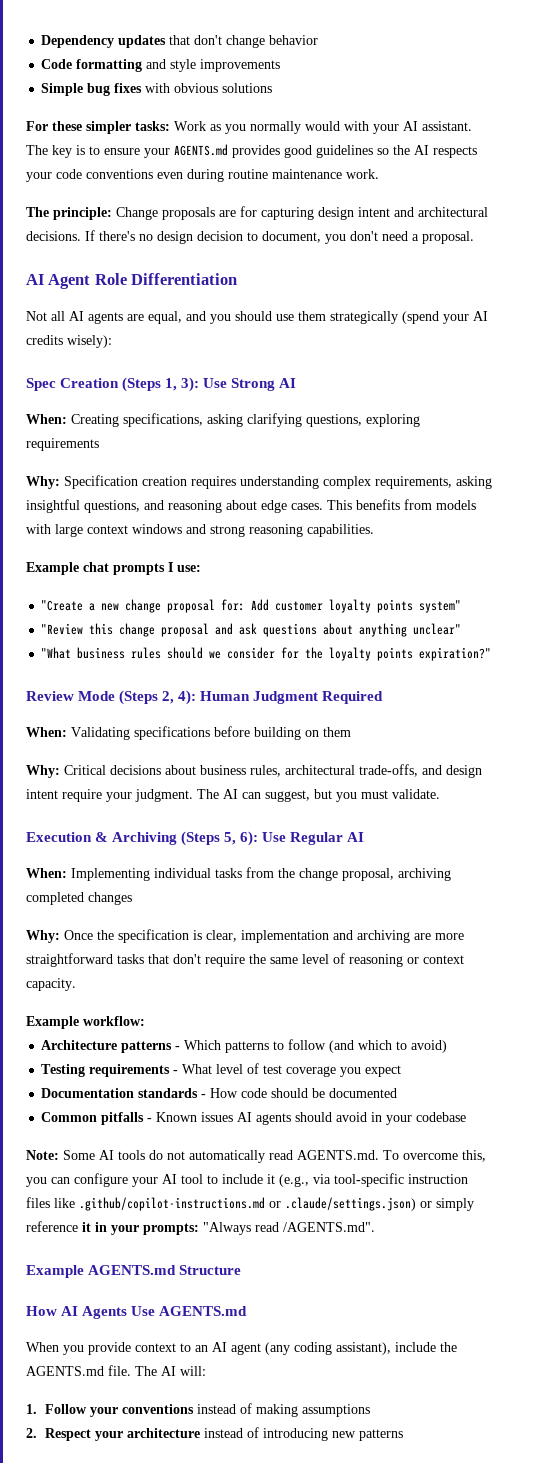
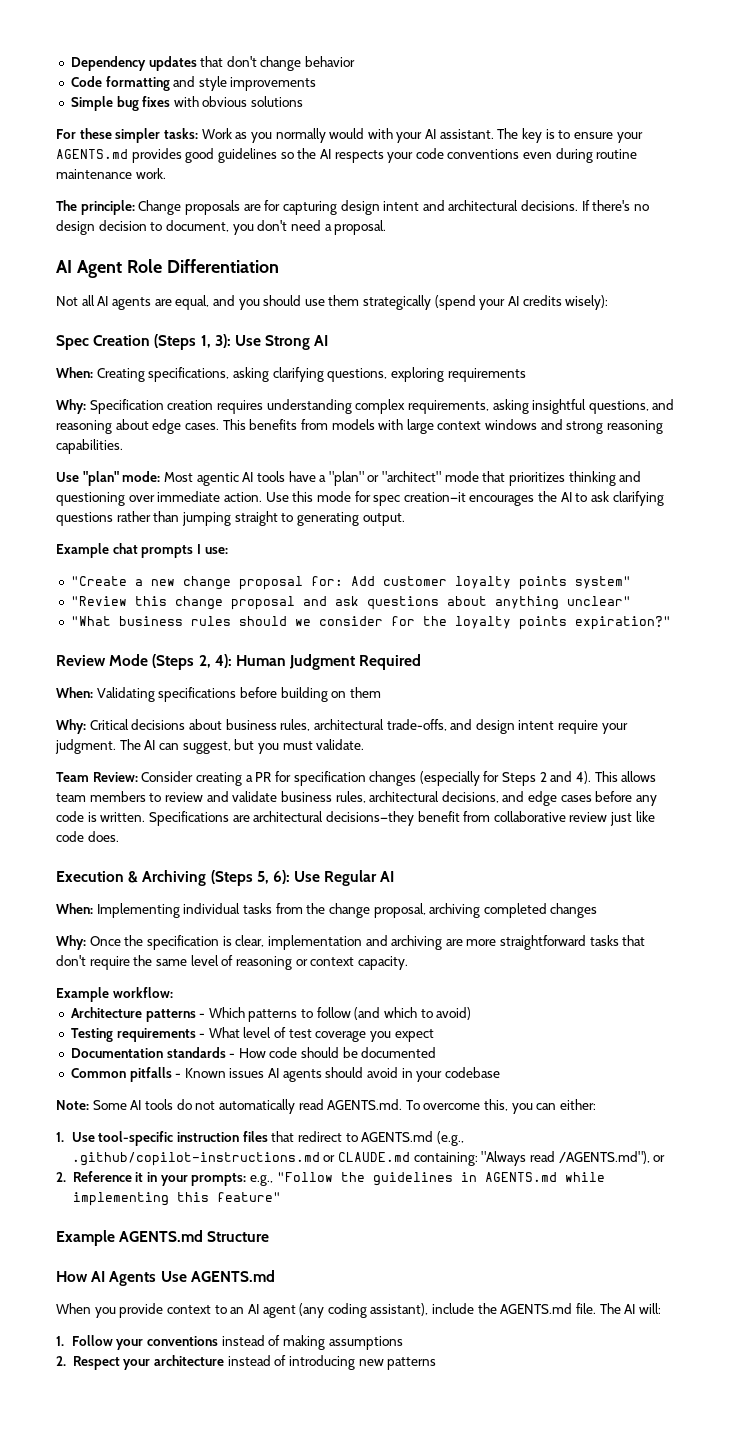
+ Use "plan" mode: Most agentic AI tools have a "plan" or "architect" mode that prioritizes thinking and questioning over immediate action. Use this mode for spec creation—it encourages the AI to ask clarifying questions rather than jumping straight to generating output.
+ Team Review: Consider creating a PR for specification changes (especially for Steps 2 and 4). This allows team members to review and validate business rules, architectural decisions, and edge cases before any code is written. Specifications are architectural decisions—they benefit from collaborative review just like code does.
- Note: Some AI tools do not automatically read AGENTS.md. To overcome this, you can configure your AI tool to include it (e.g., via tool-specific instruction files like .github/copilot-instructions.md or .claude/settings.json) or simply reference it in your prompts: "Always read /AGENTS.md".
+ Note: Some AI tools do not automatically read AGENTS.md. To overcome this, you can either:
+ 1. Use tool-specific instruction files that redirect to AGENTS.md (e.g., .github/copilot-instructions.md or CLAUDE.md containing: "Always read /AGENTS.md"), or
+ 2. Reference it in your prompts: e.g., "Follow the guidelines in AGENTS.md while implementing this feature"

